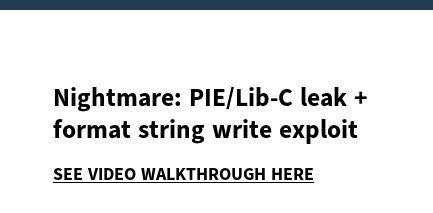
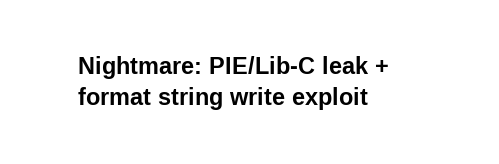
- SEE VIDEO WALKTHROUGH HERE

